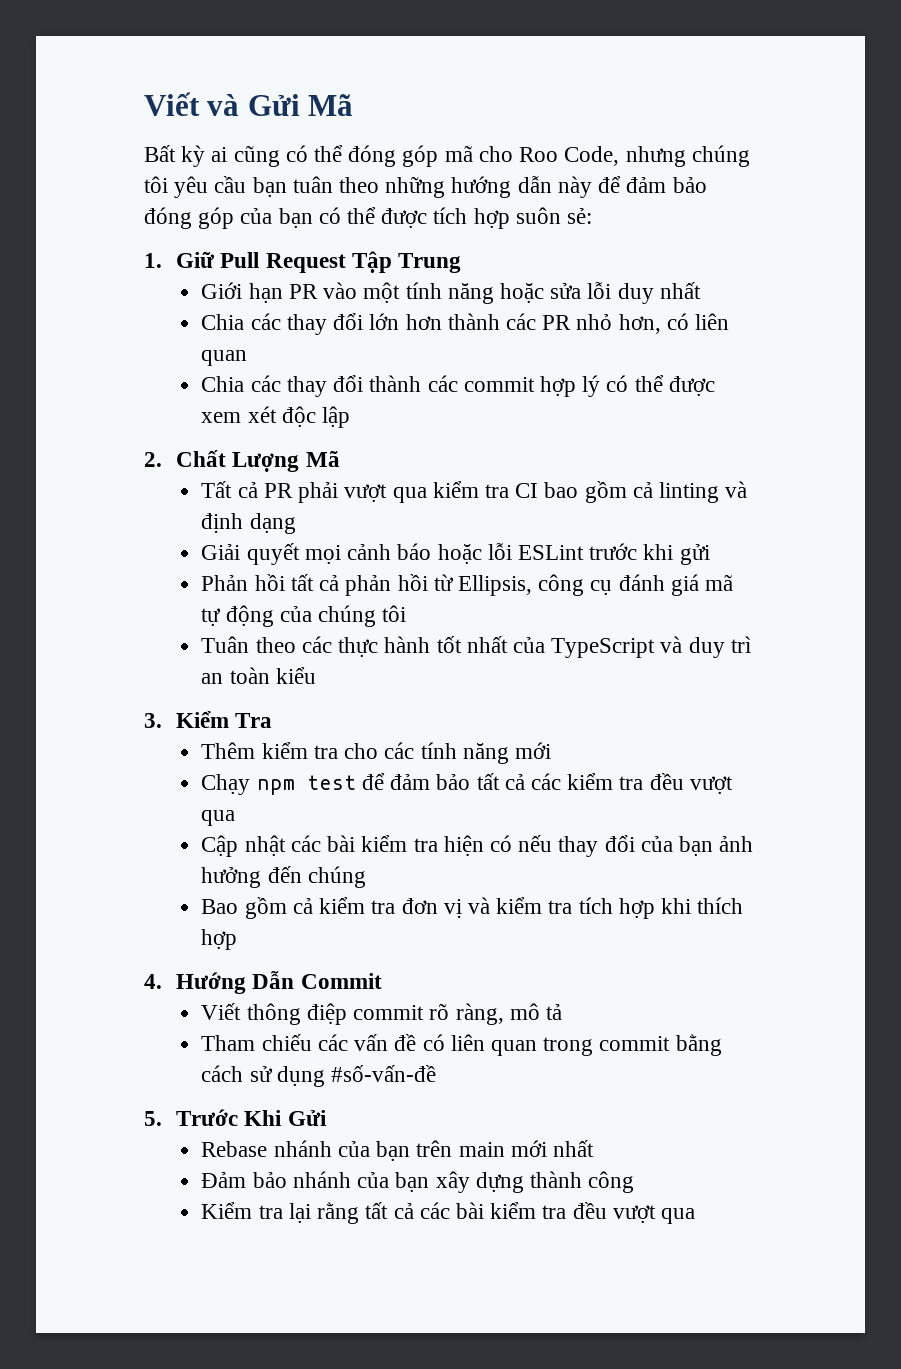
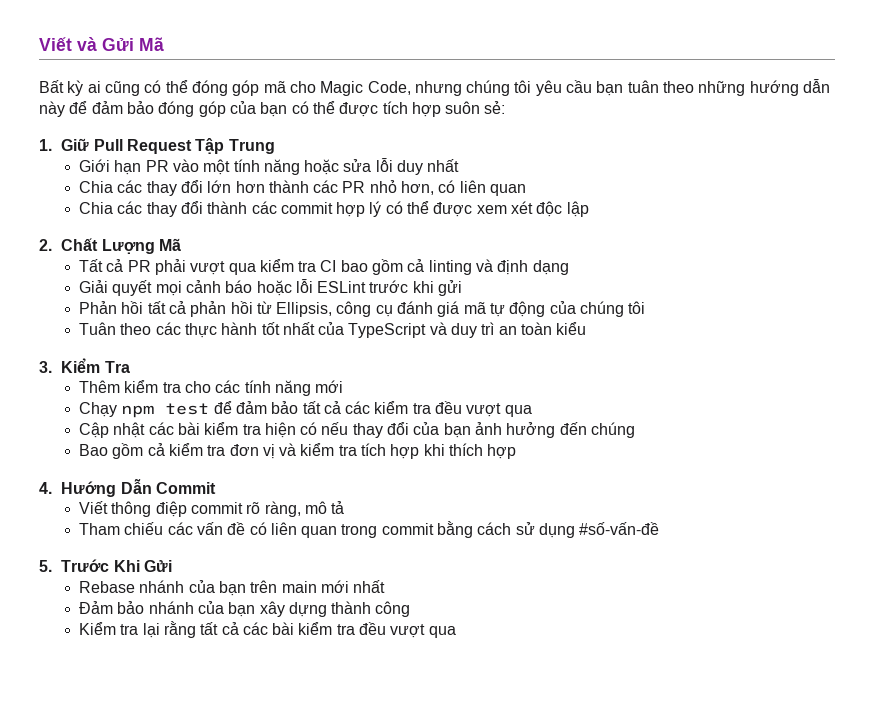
- Bất kỳ ai cũng có thể đóng góp mã cho Roo Code, nhưng chúng tôi yêu cầu bạn tuân theo những hướng dẫn này để đảm bảo đóng góp của bạn có thể được tích hợp suôn sẻ:
+ Bất kỳ ai cũng có thể đóng góp mã cho Magic Code, nhưng chúng tôi yêu cầu bạn tuân theo những hướng dẫn này để đảm bảo đóng góp của bạn có thể được tích hợp suôn sẻ:

